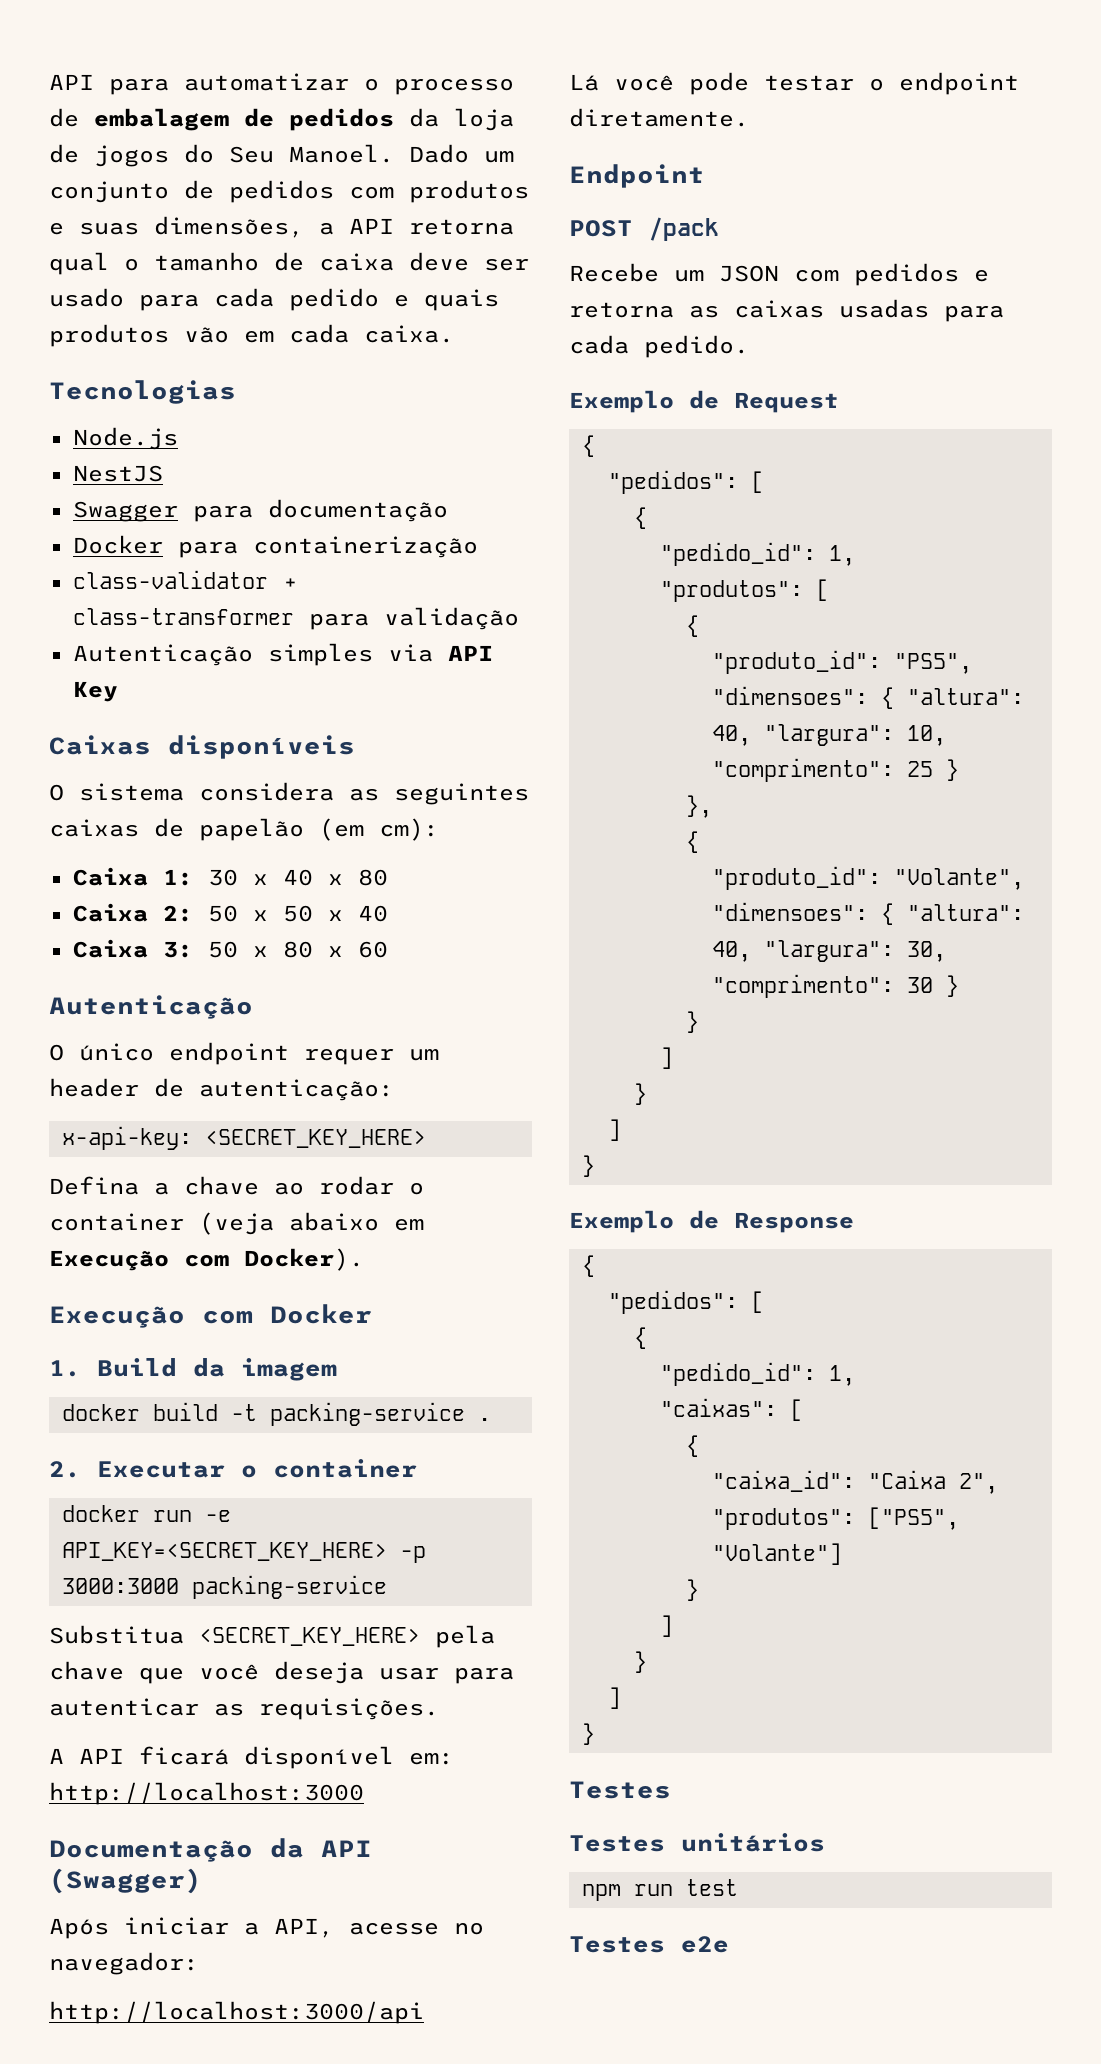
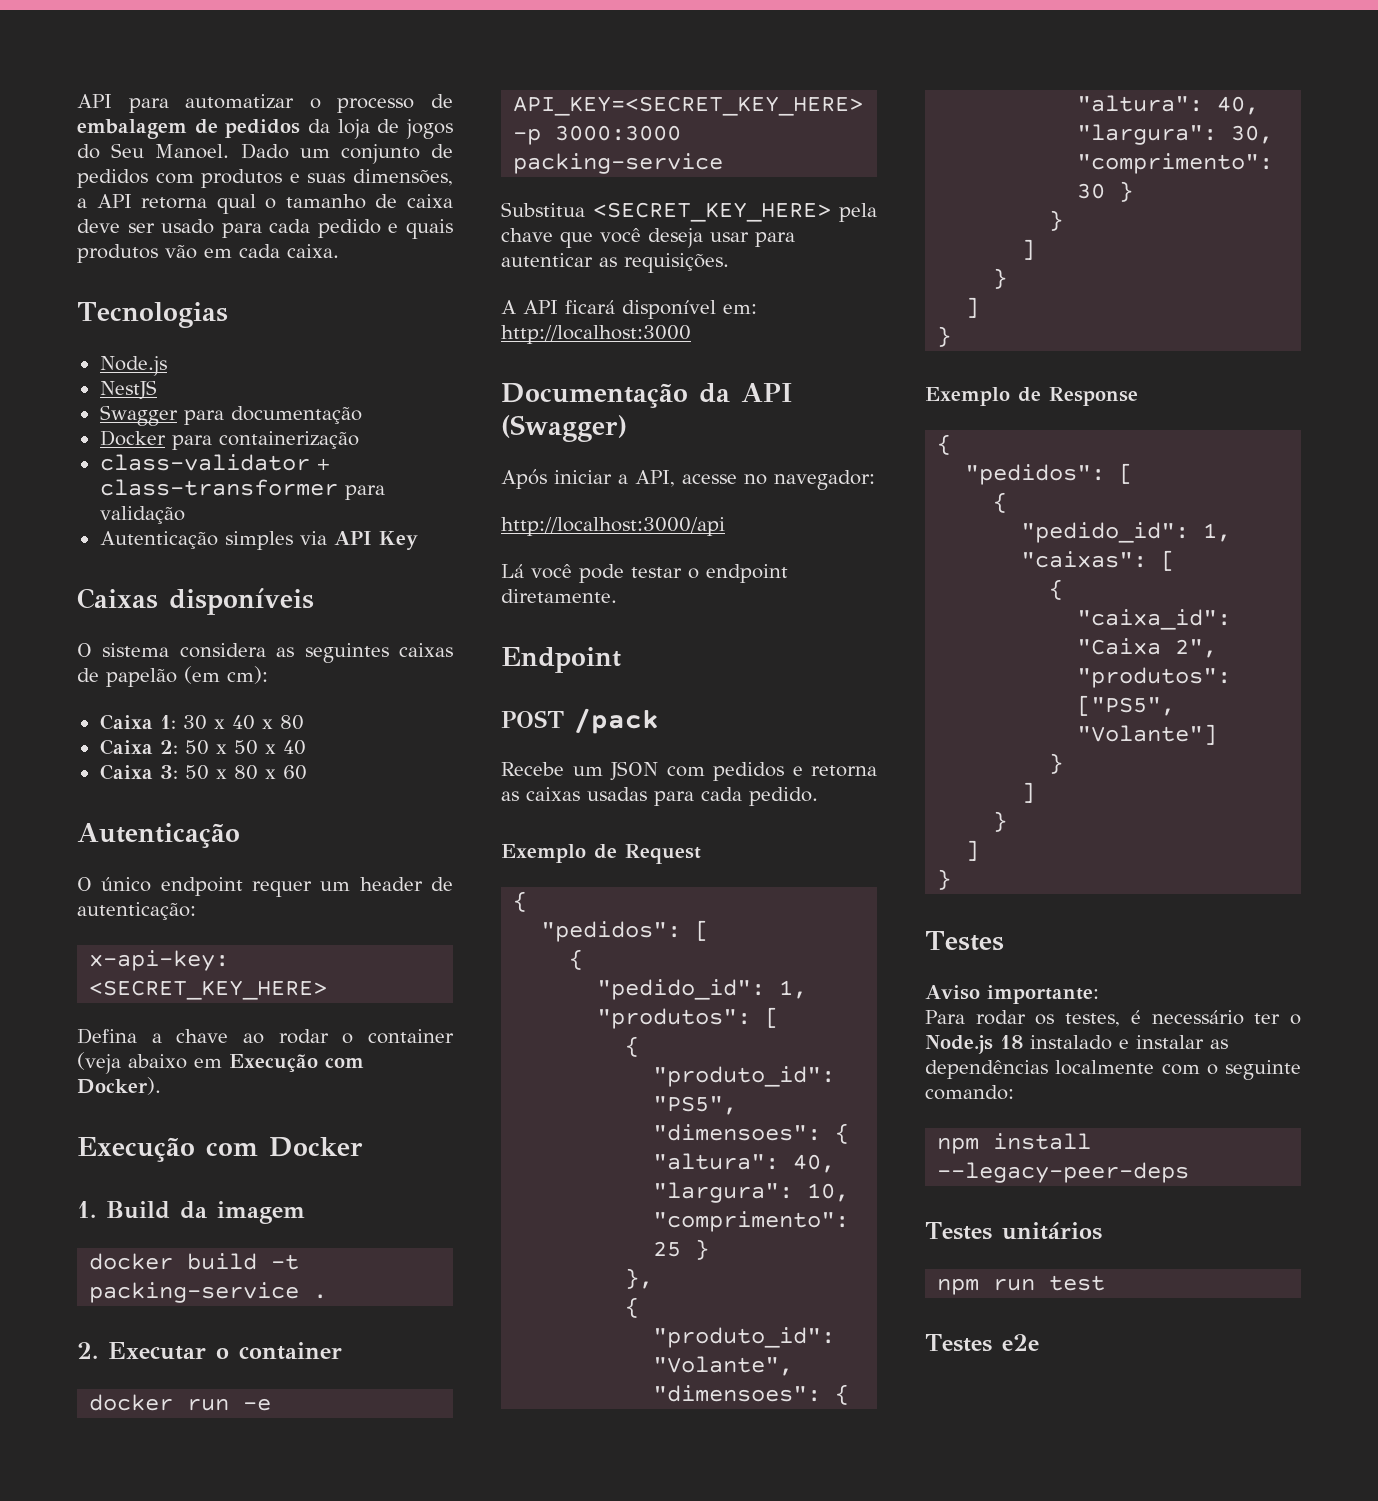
+ Aviso importante:
+ Para rodar os testes, é necessário ter o Node.js 18 instalado e instalar as dependências localmente com o seguinte comando:
+ npm install --legacy-peer-deps

